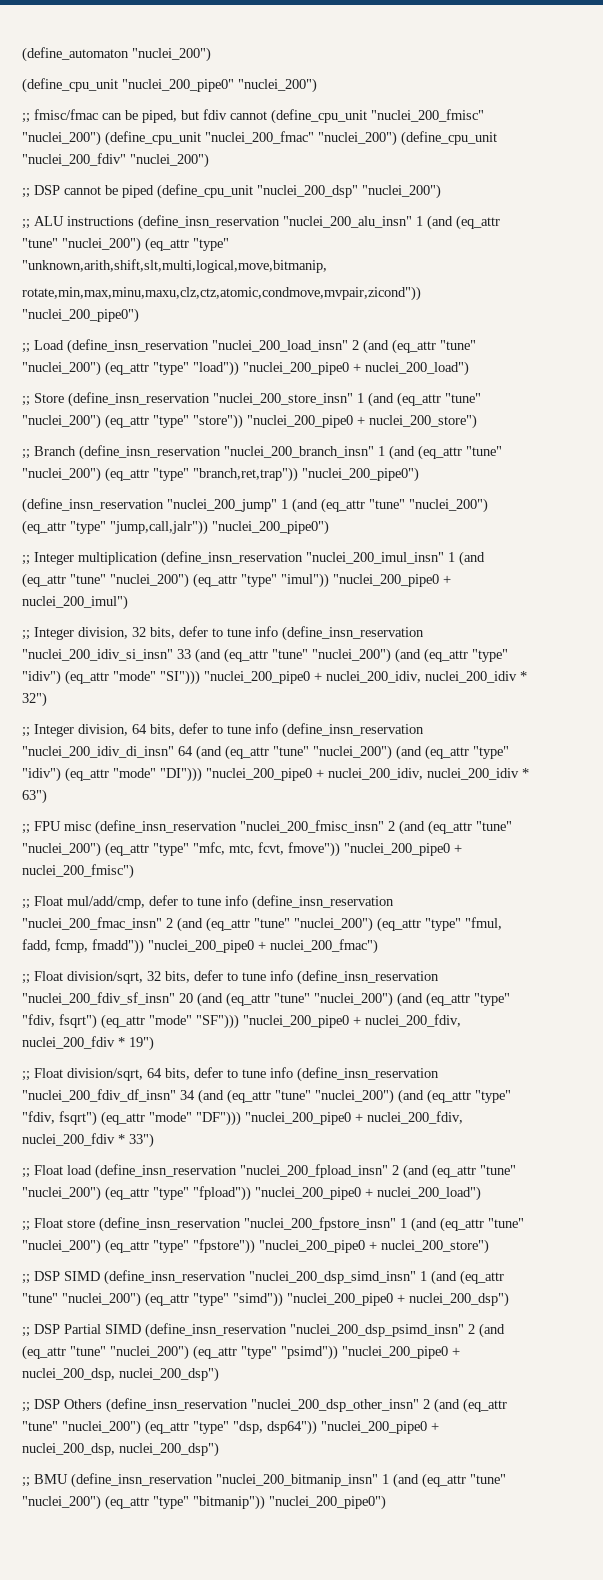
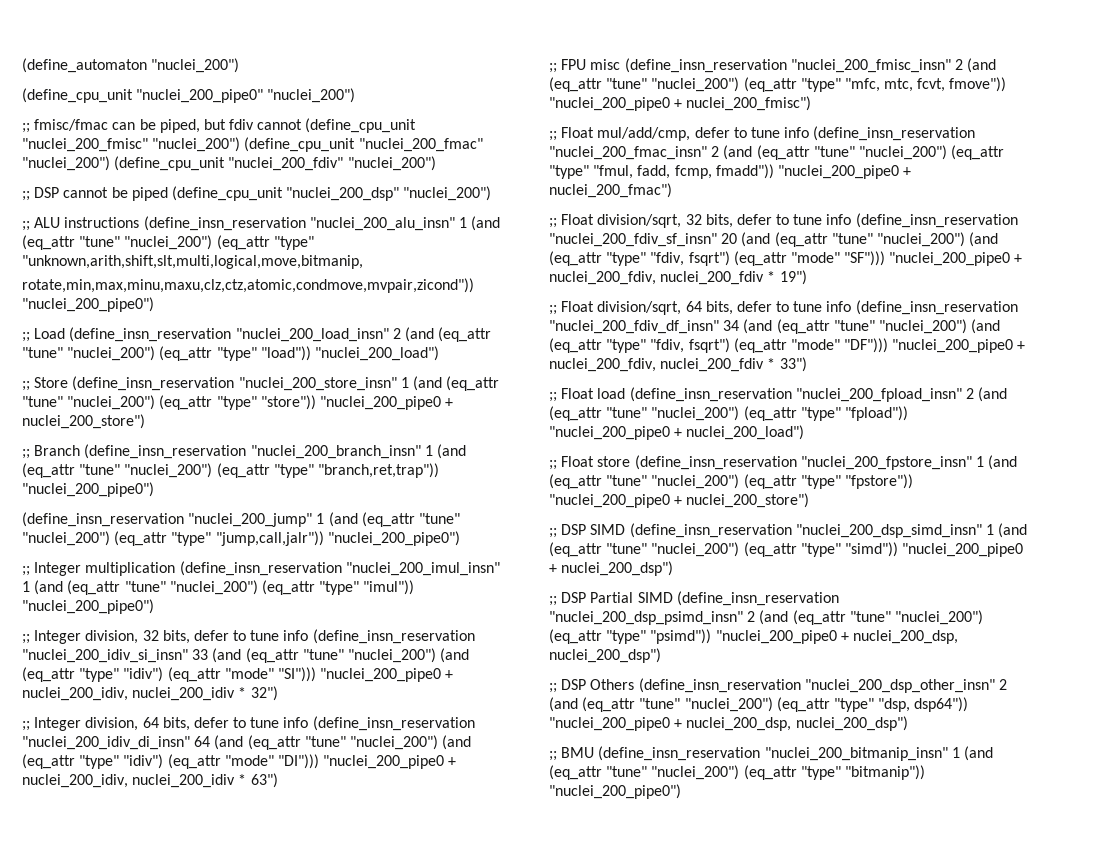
- ;; Load (define_insn_reservation "nuclei_200_load_insn" 2 (and (eq_attr "tune" "nuclei_200") (eq_attr "type" "load")) "nuclei_200_pipe0 + nuclei_200_load")
+ ;; Load (define_insn_reservation "nuclei_200_load_insn" 2 (and (eq_attr "tune" "nuclei_200") (eq_attr "type" "load")) "nuclei_200_load")
- ;; Integer multiplication (define_insn_reservation "nuclei_200_imul_insn" 1 (and (eq_attr "tune" "nuclei_200") (eq_attr "type" "imul")) "nuclei_200_pipe0 + nuclei_200_imul")
+ ;; Integer multiplication (define_insn_reservation "nuclei_200_imul_insn" 1 (and (eq_attr "tune" "nuclei_200") (eq_attr "type" "imul")) "nuclei_200_pipe0")

